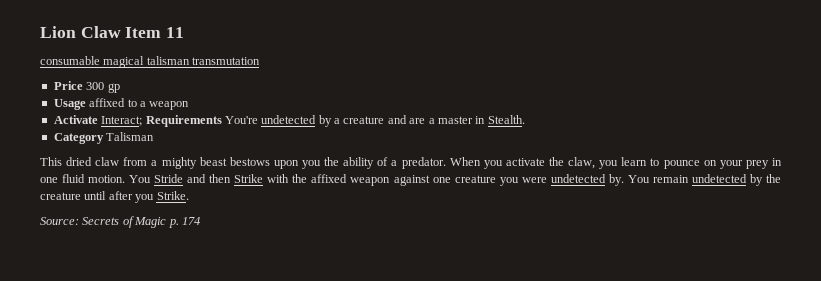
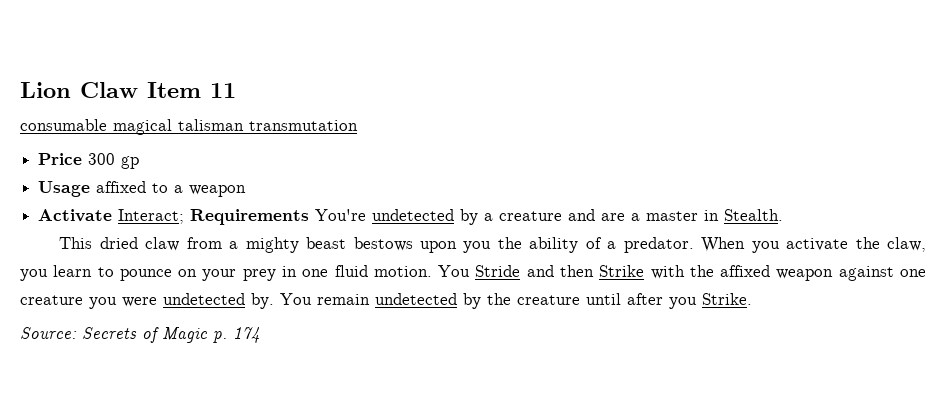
- Category Talisman

